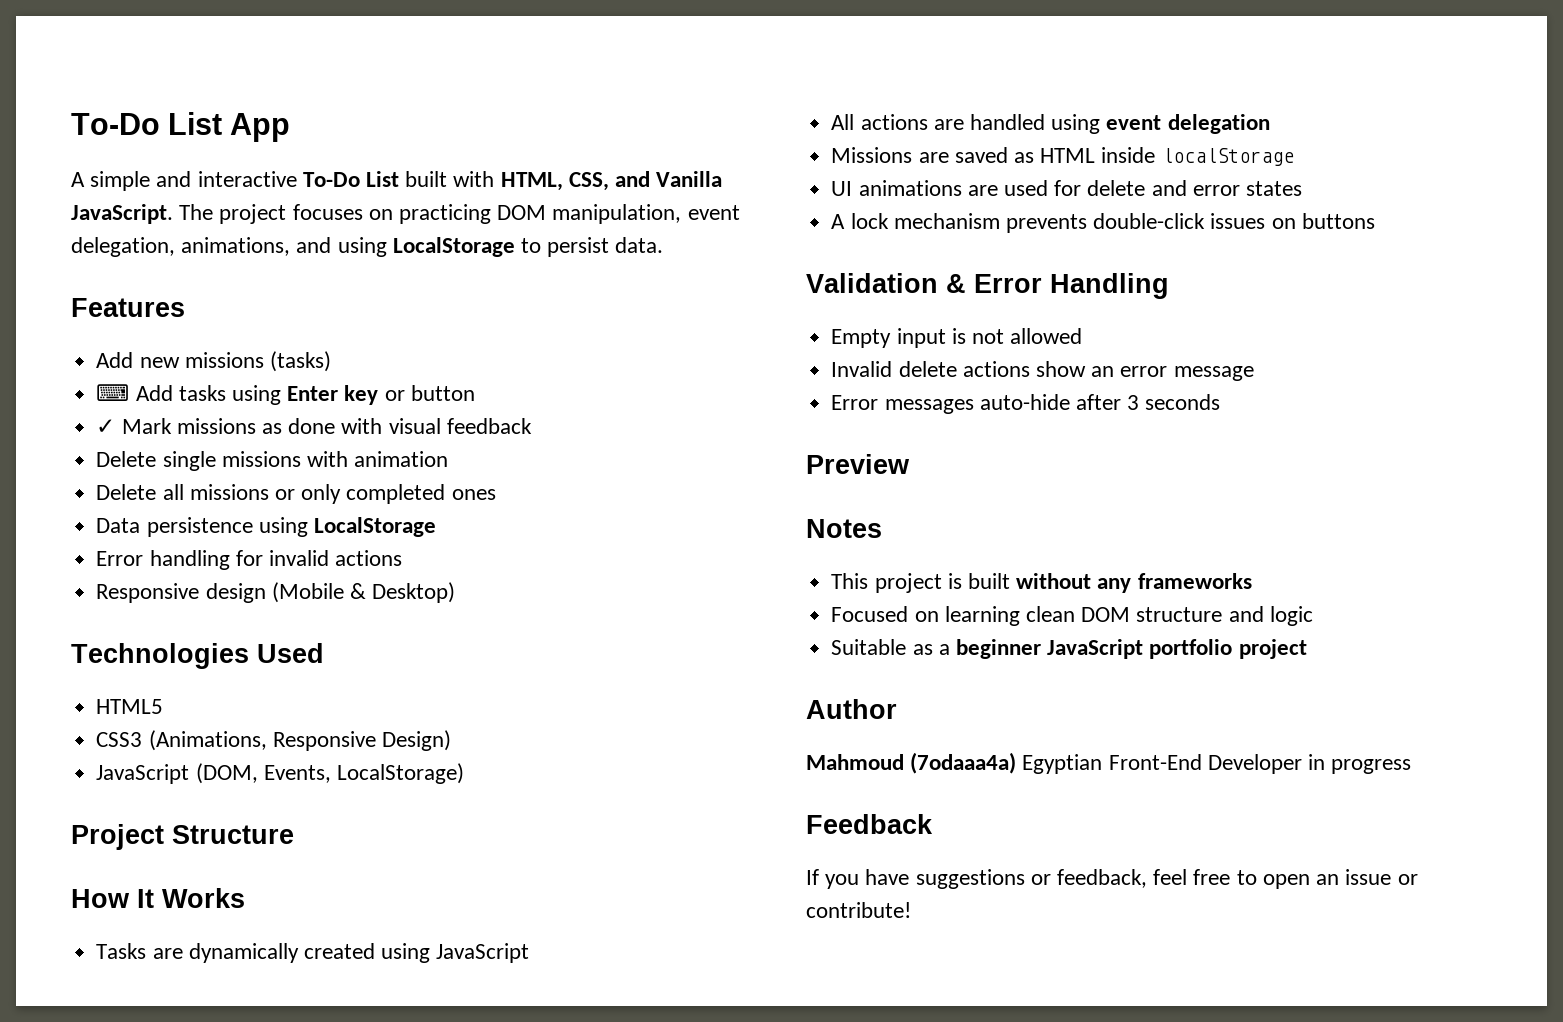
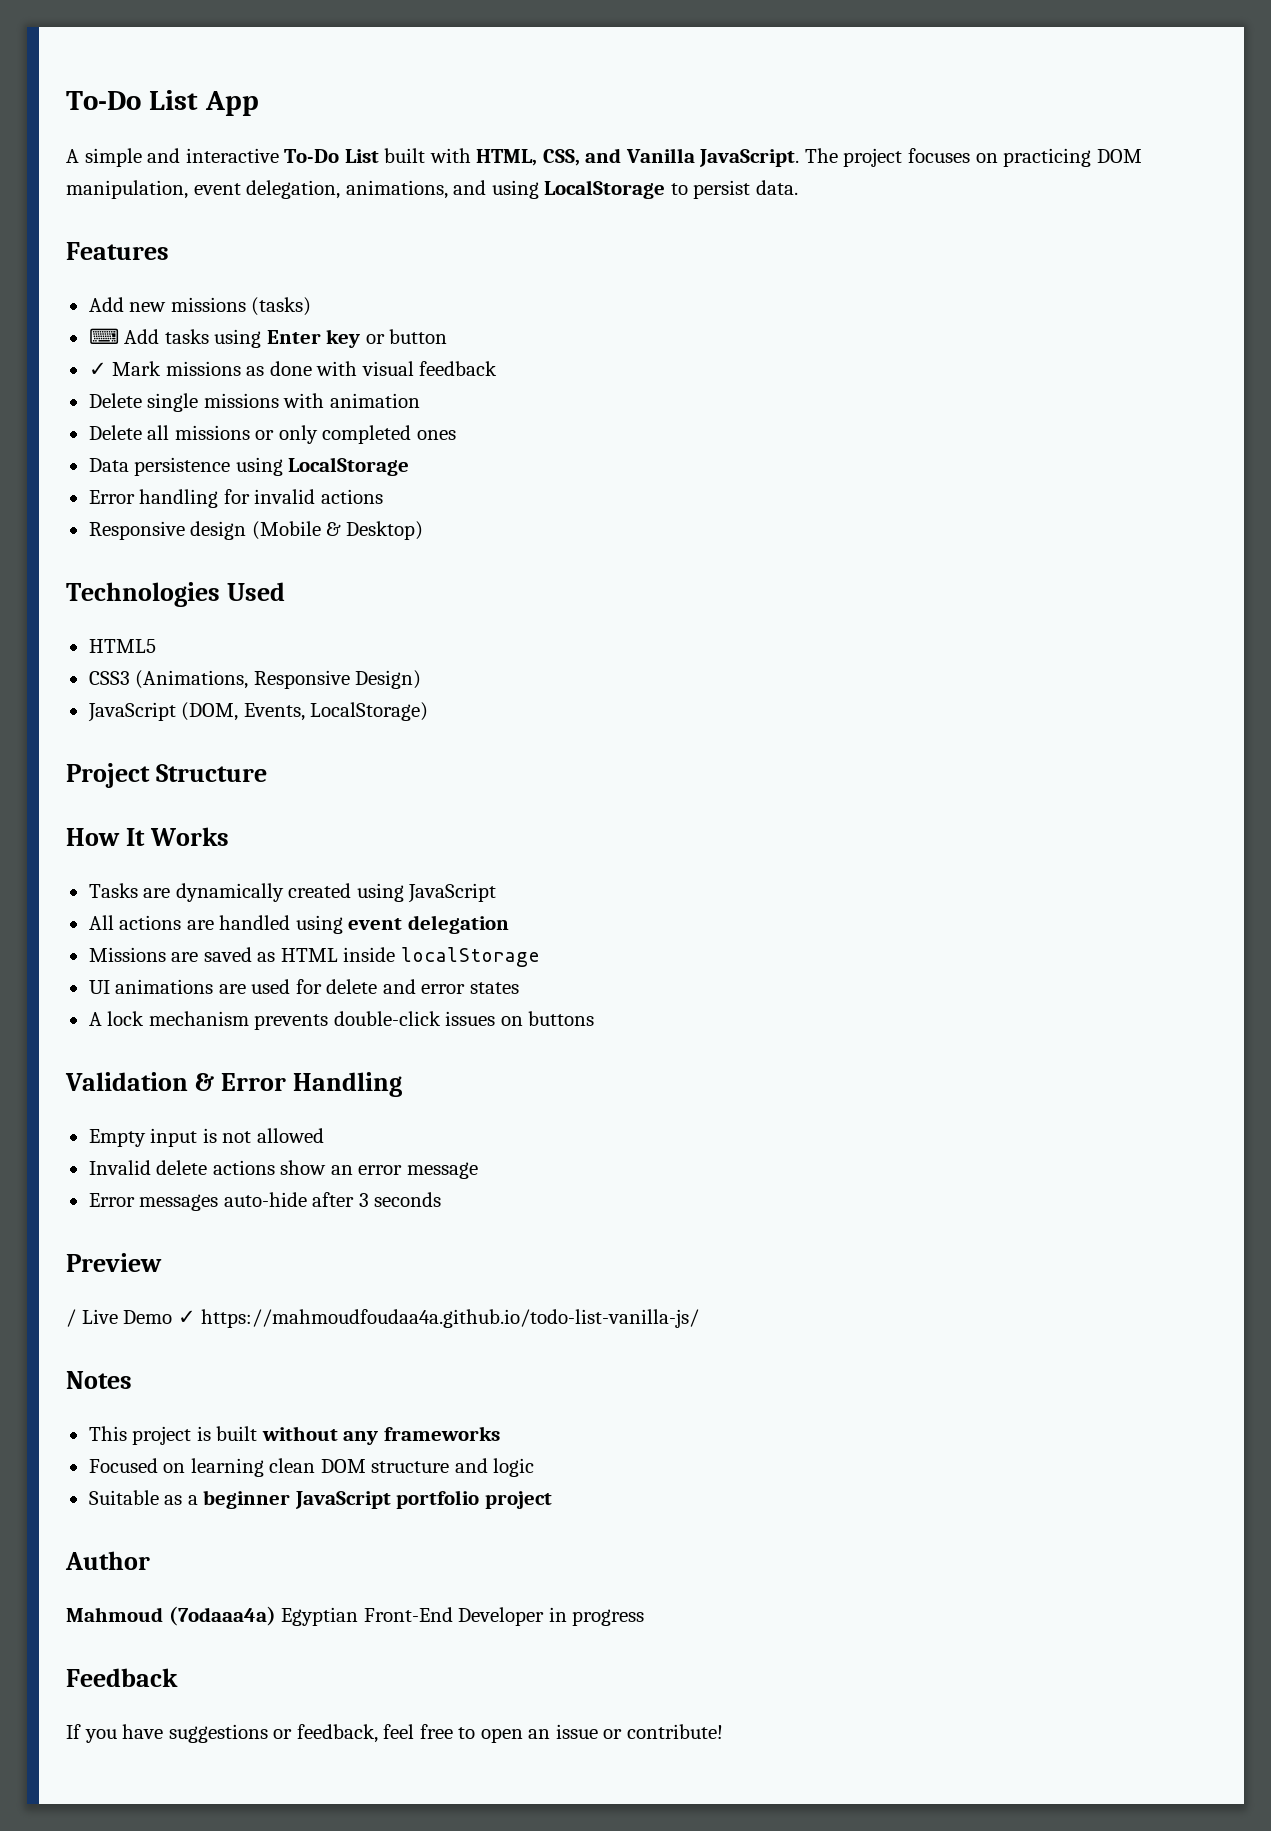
+ / Live Demo ✓ https://mahmoudfoudaa4a.github.io/todo-list-vanilla-js/

